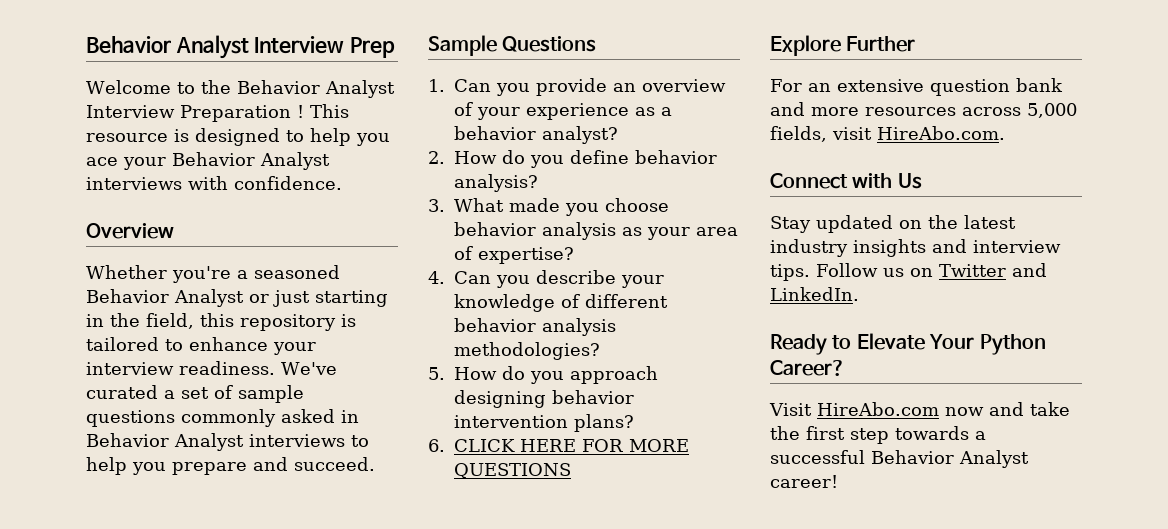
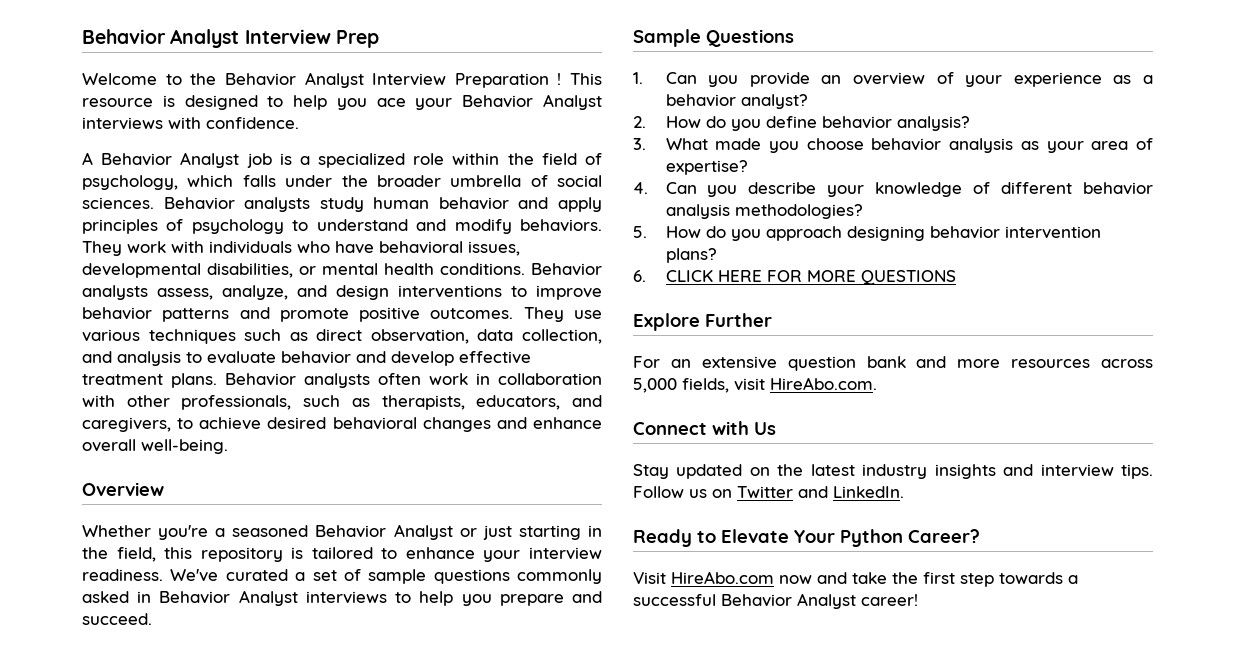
+ A Behavior Analyst job is a specialized role within the field of psychology, which falls under the broader umbrella of social sciences. Behavior analysts study human behavior and apply principles of psychology to understand and modify behaviors. They work with individuals who have behavioral issues, developmental disabilities, or mental health conditions. Behavior analysts assess, analyze, and design interventions to improve behavior patterns and promote positive outcomes. They use various techniques such as direct observation, data collection, and analysis to evaluate behavior and develop effective treatment plans. Behavior analysts often work in collaboration with other professionals, such as therapists, educators, and caregivers, to achieve desired behavioral changes and enhance overall well-being.

